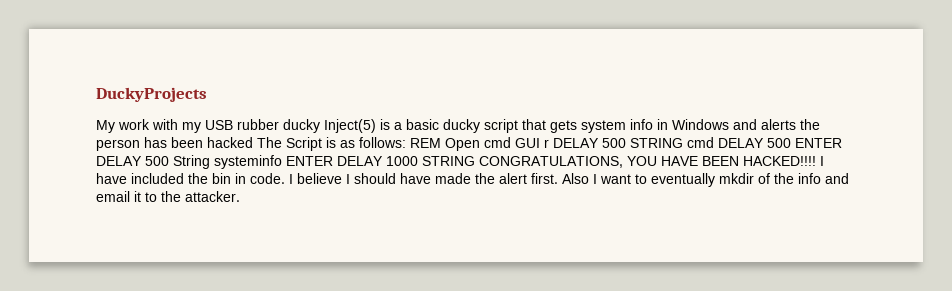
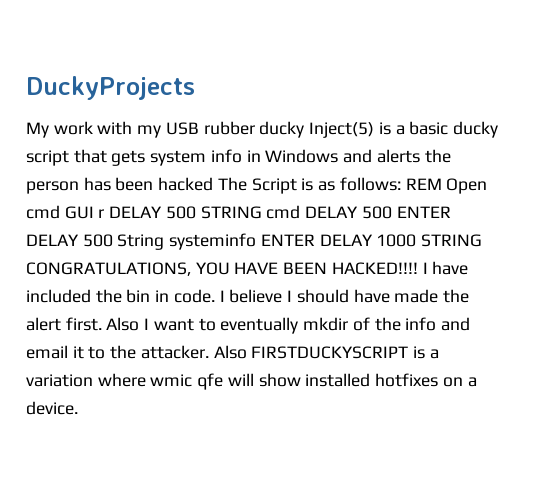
+ Also FIRSTDUCKYSCRIPT is a variation where wmic qfe will show installed hotfixes on a device.

